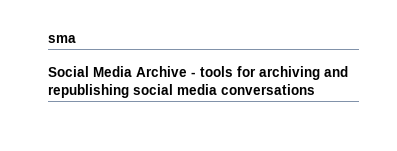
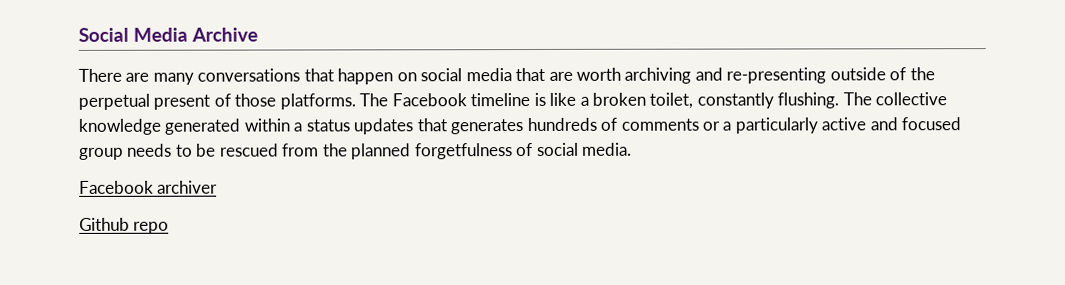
- sma
- Social Media Archive - tools for archiving and republishing social media conversations
+ Social Media Archive
+ There are many conversations that happen on social media that are worth archiving and re-presenting outside of the perpetual present of those platforms. The Facebook timeline is like a broken toilet, constantly flushing. The collective knowledge generated within a status updates that generates hundreds of comments or a particularly active and focused group needs to be rescued from the planned forgetfulness of social media.
+ Facebook archiver
+ Github repo

